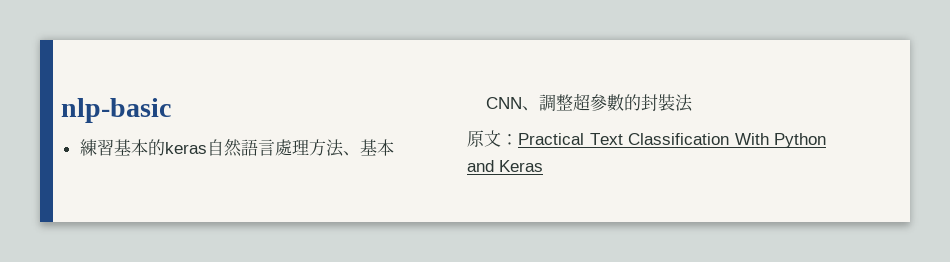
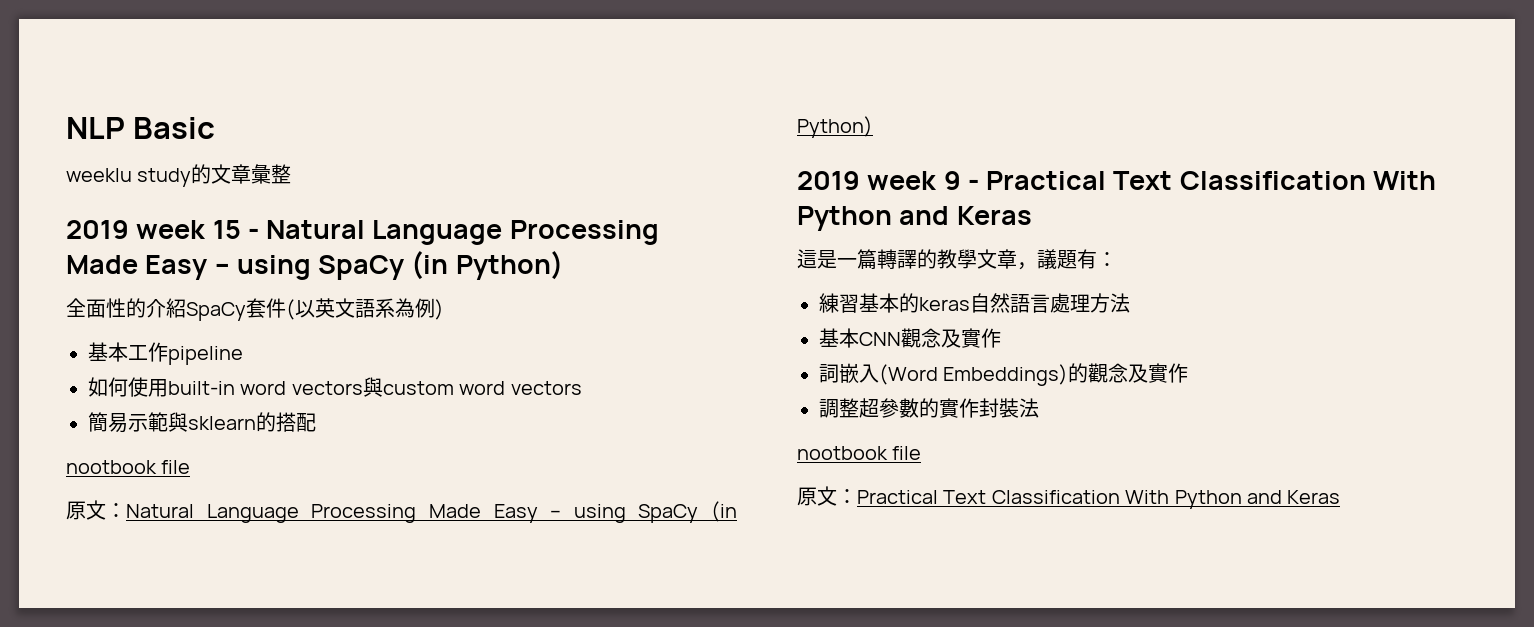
- nlp-basic
+ NLP Basic
+ weeklu study的文章彙整
+ 2019 week 15 - Natural Language Processing Made Easy – using SpaCy (in Python)
+ 全面性的介紹SpaCy套件(以英文語系為例)
+ 基本工作pipeline
+ 如何使用built-in word vectors與custom word vectors
+ 簡易示範與sklearn的搭配
+ nootbook file
+ 原文：Natural Language Processing Made Easy – using SpaCy (in Python)
+ 2019 week 9 - Practical Text Classification With Python and Keras
+ 這是一篇轉譯的教學文章，議題有：
- 練習基本的keras自然語言處理方法、基本CNN、調整超參數的封裝法
+ 練習基本的keras自然語言處理方法
+ 基本CNN觀念及實作
+ 詞嵌入(Word Embeddings)的觀念及實作
+ 調整超參數的實作封裝法
+ nootbook file

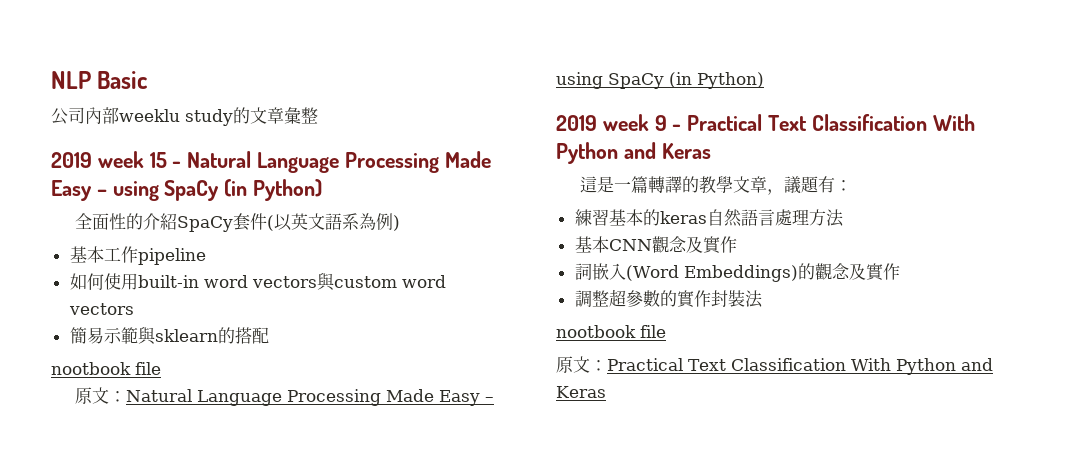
- weeklu study的文章彙整
+ 公司內部weeklu study的文章彙整

